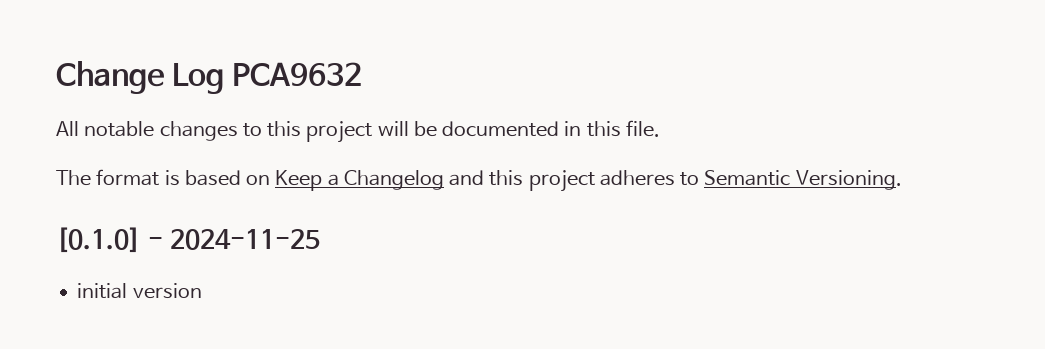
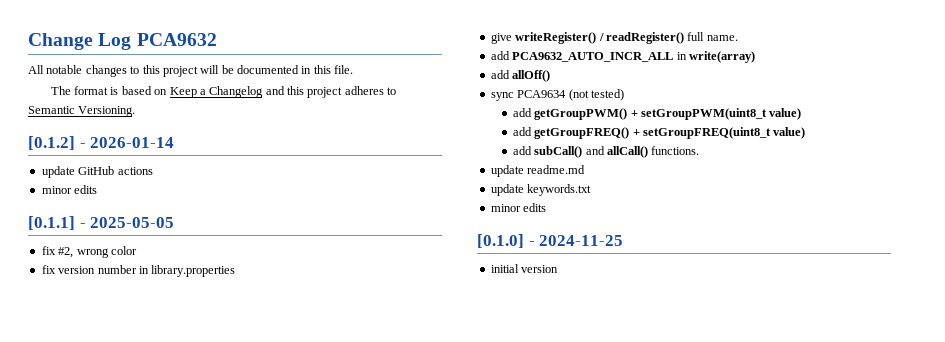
+ [0.1.2] - 2026-01-14
+ update GitHub actions
+ minor edits
+ [0.1.1] - 2025-05-05
+ fix #2, wrong color
+ fix version number in library.properties
+ give writeRegister() / readRegister() full name.
+ add PCA9632_AUTO_INCR_ALL in write(array)
+ add allOff()
+ sync PCA9634 (not tested)
+ add getGroupPWM() + setGroupPWM(uint8_t value)
+ add getGroupFREQ() + setGroupFREQ(uint8_t value)
+ add subCall() and allCall() functions.
+ update readme.md
+ update keywords.txt
+ minor edits

